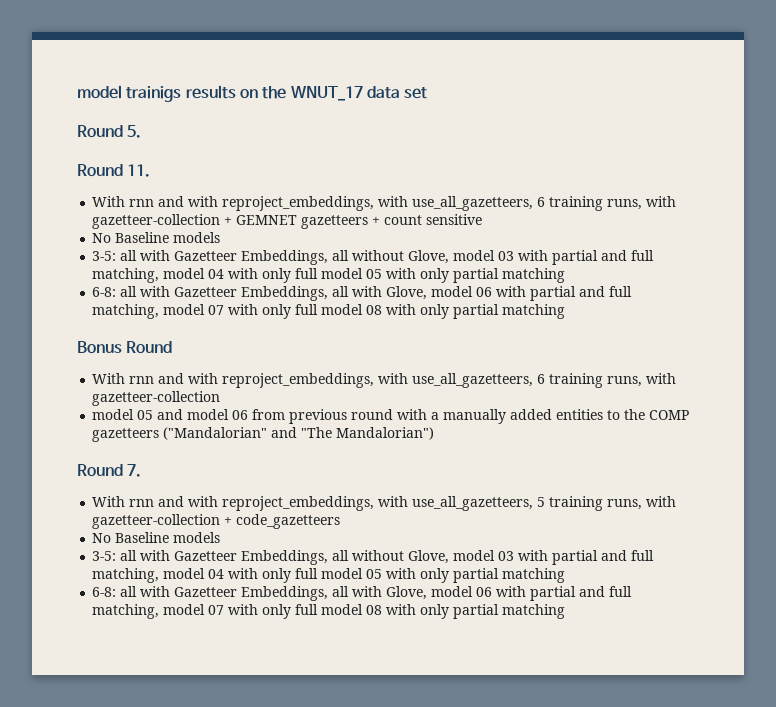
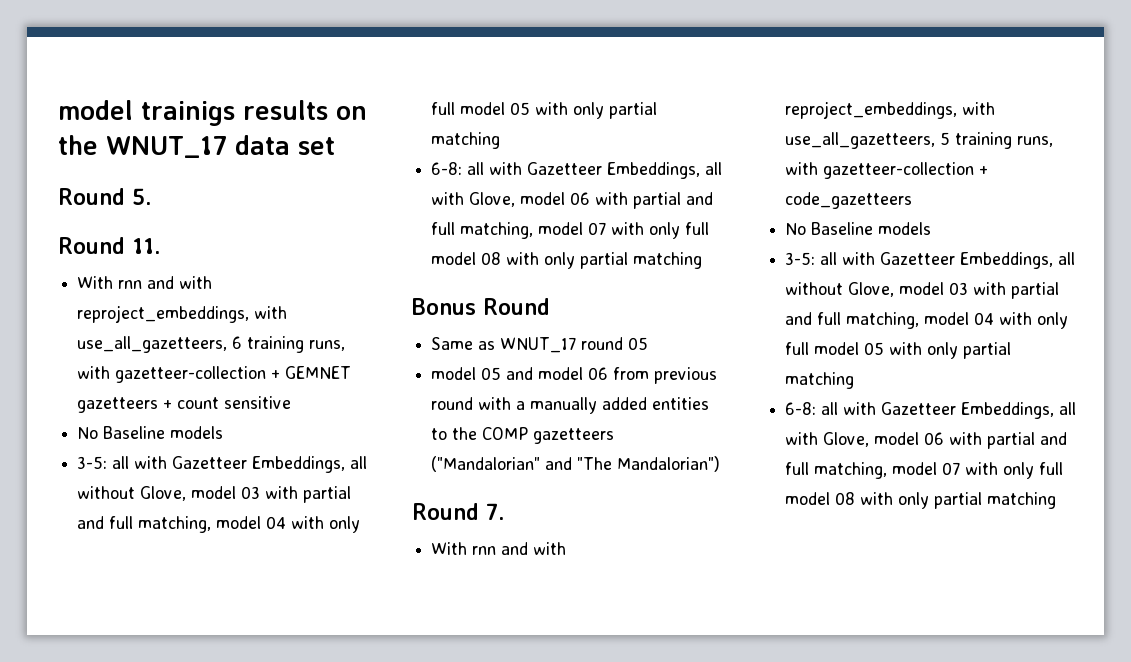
  Bonus Round
- With rnn and with reproject_embeddings, with use_all_gazetteers, 6 training runs, with gazetteer-collection
+ Same as WNUT_17 round 05

